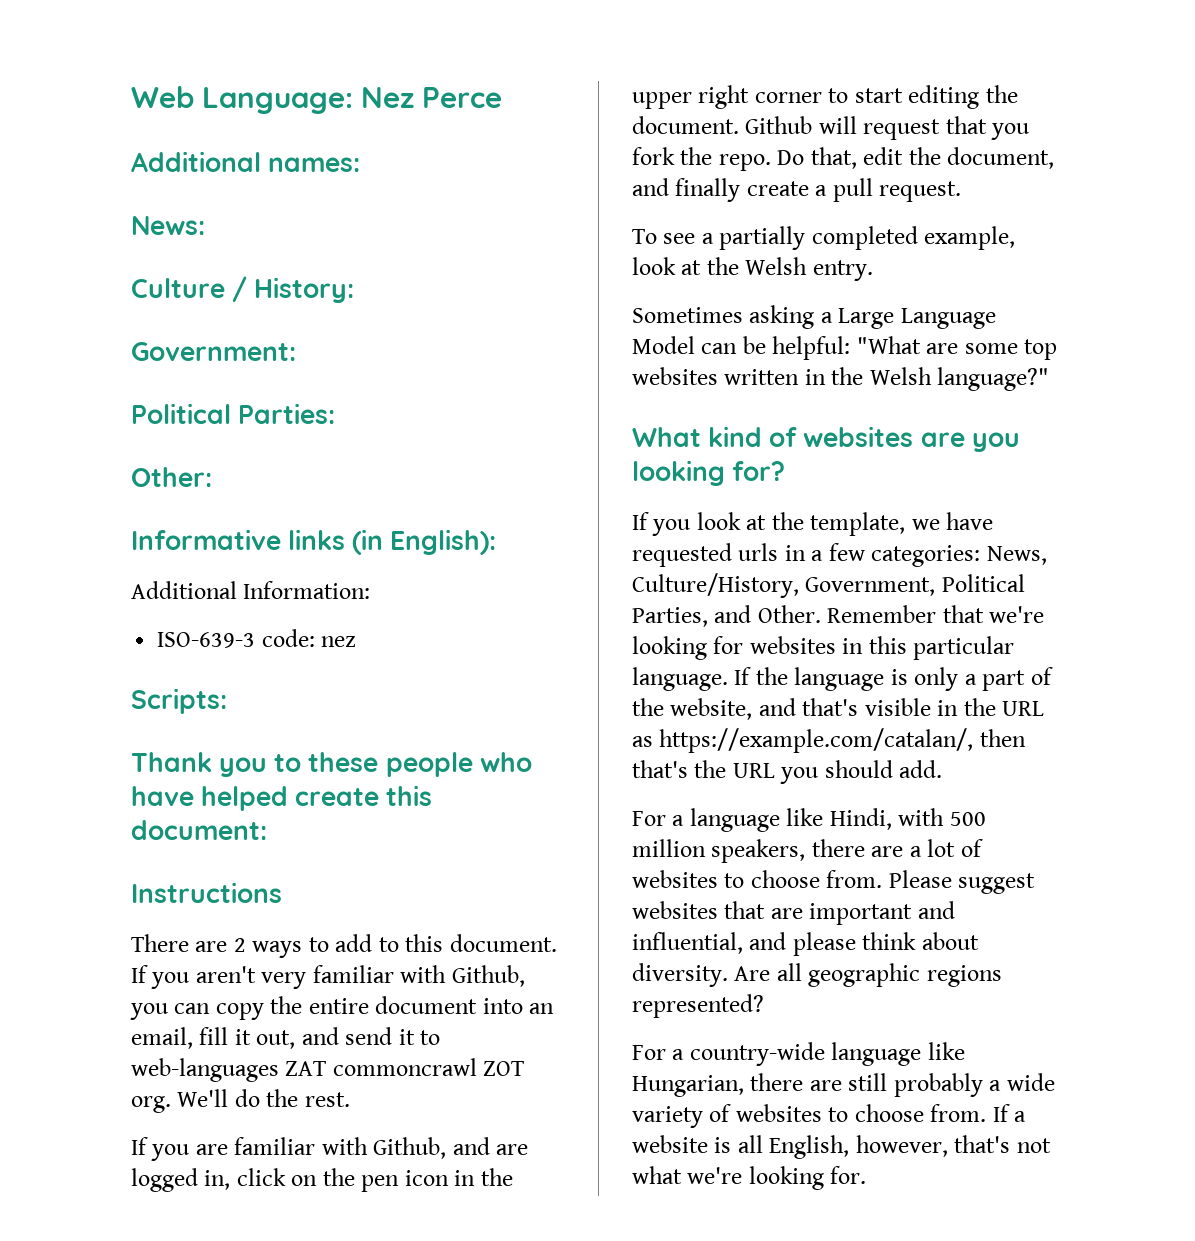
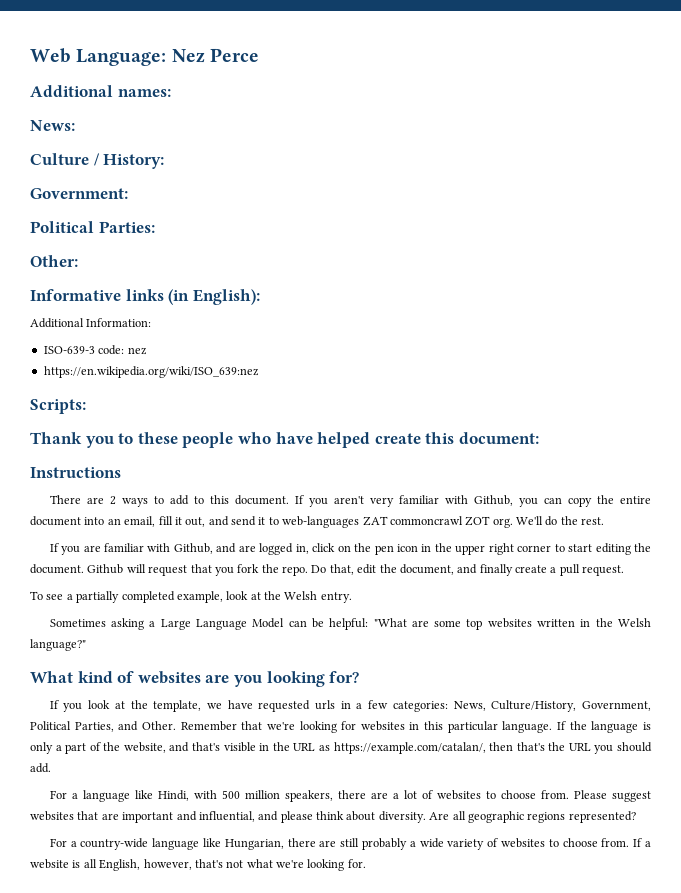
+ https://en.wikipedia.org/wiki/ISO_639:nez

